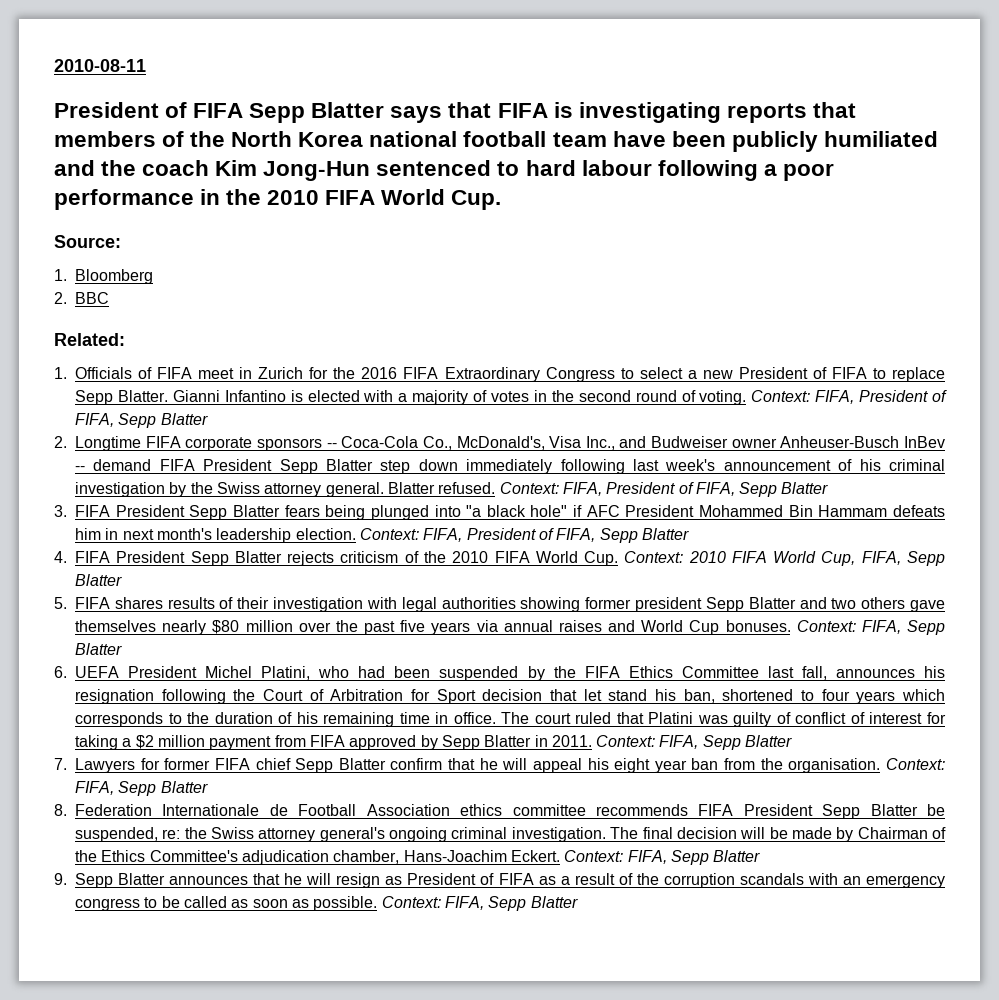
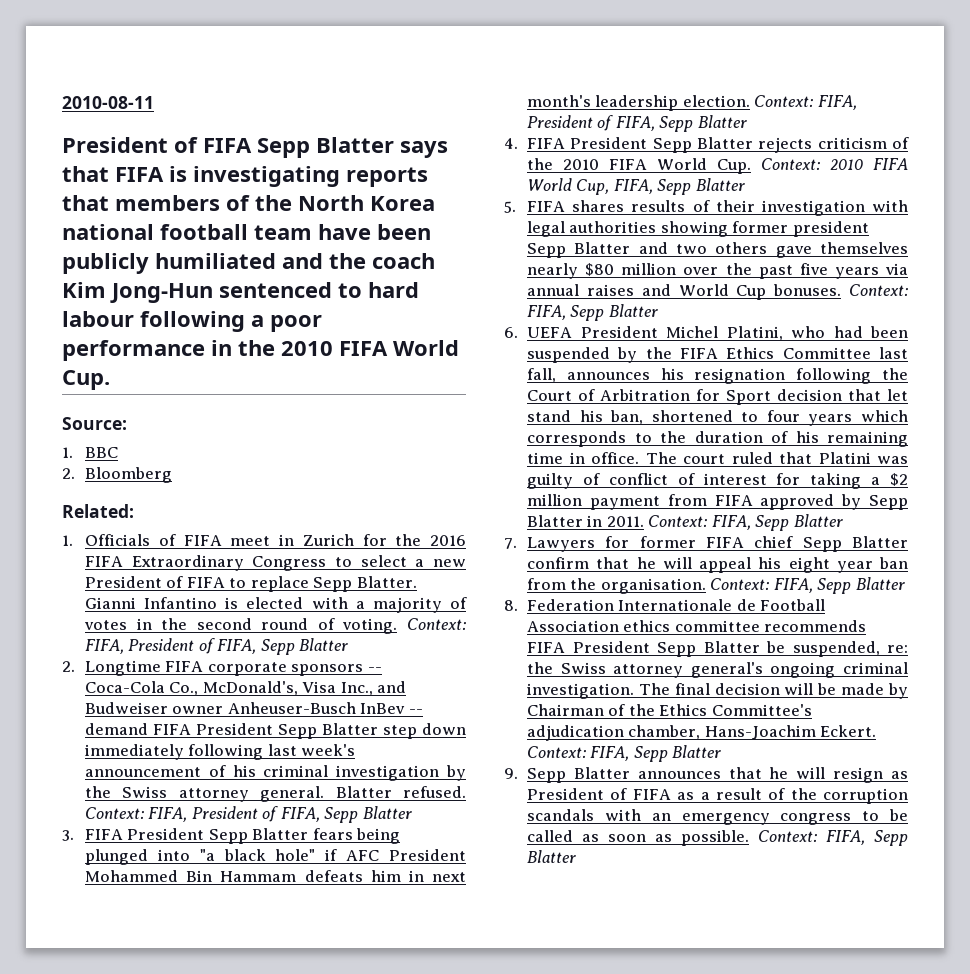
- 1. Bloomberg
- 2. BBC
+ 1. BBC
+ 2. Bloomberg

